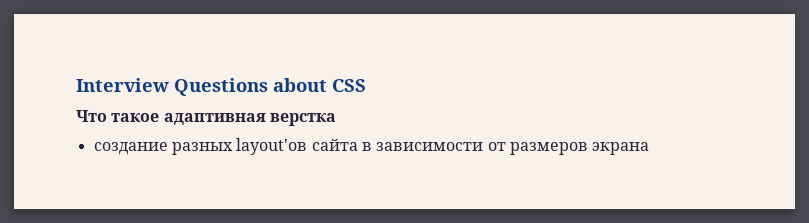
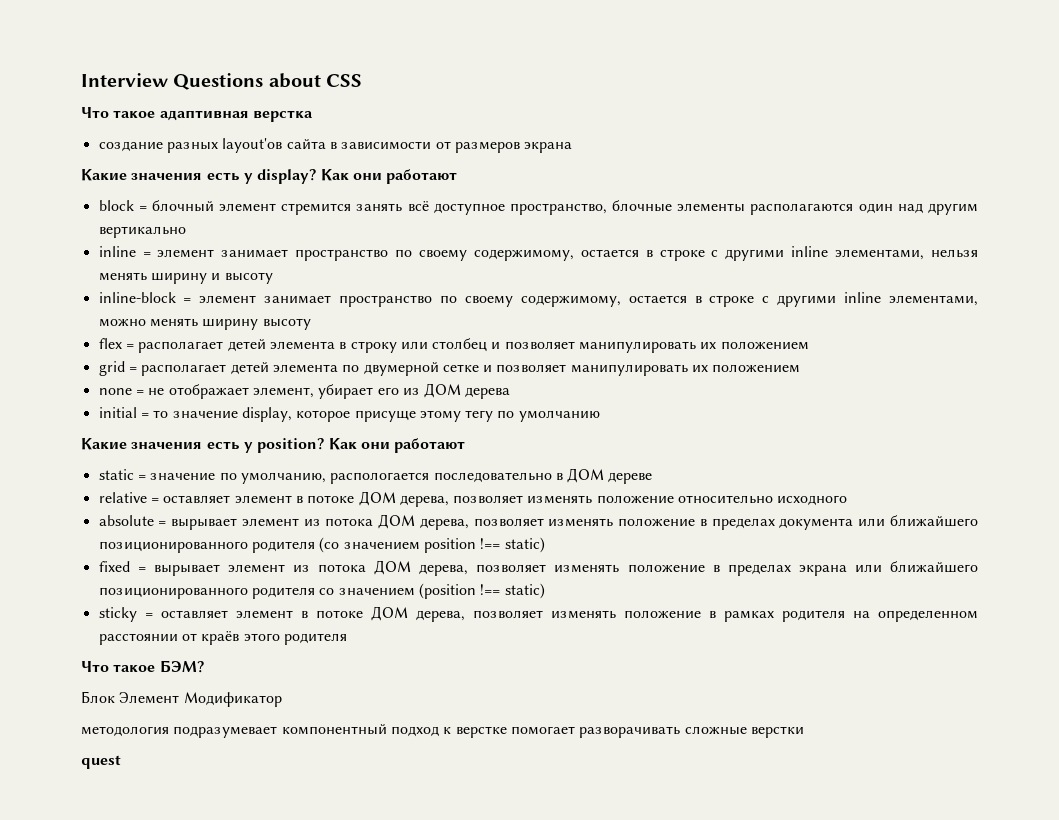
+ Какие значения есть у display? Как они работают
+ block = блочный элемент стремится занять всё доступное пространство, блочные элементы располагаются один над другим вертикально
+ inline = элемент занимает пространство по своему содержимому, остается в строке с другими inline элементами, нельзя менять ширину и высоту
+ inline-block = элемент занимает пространство по своему содержимому, остается в строке с другими inline элементами, можно менять ширину высоту
+ flex = располагает детей элемента в строку или столбец и позволяет манипулировать их положением
+ grid = располагает детей элемента по двумерной сетке и позволяет манипулировать их положением
+ none = не отображает элемент, убирает его из ДОМ дерева
+ initial = то значение display, которое присуще этому тегу по умолчанию
+ Какие значения есть у position? Как они работают
+ static = значение по умолчанию, распологается последовательно в ДОМ дереве
+ relative = оставляет элемент в потоке ДОМ дерева, позволяет изменять положение относительно исходного
+ absolute = вырывает элемент из потока ДОМ дерева, позволяет изменять положение в пределах документа или ближайшего позиционированного родителя (со значением position !== static)
+ fixed = вырывает элемент из потока ДОМ дерева, позволяет изменять положение в пределах экрана или ближайшего позиционированного родителя со значением (position !== static)
+ sticky = оставляет элемент в потоке ДОМ дерева, позволяет изменять положение в рамках родителя на определенном расстоянии от краёв этого родителя
+ Что такое БЭМ?
+ Блок Элемент Модификатор
+ методология подразумевает компонентный подход к верстке помогает разворачивать сложные верстки
+ quest

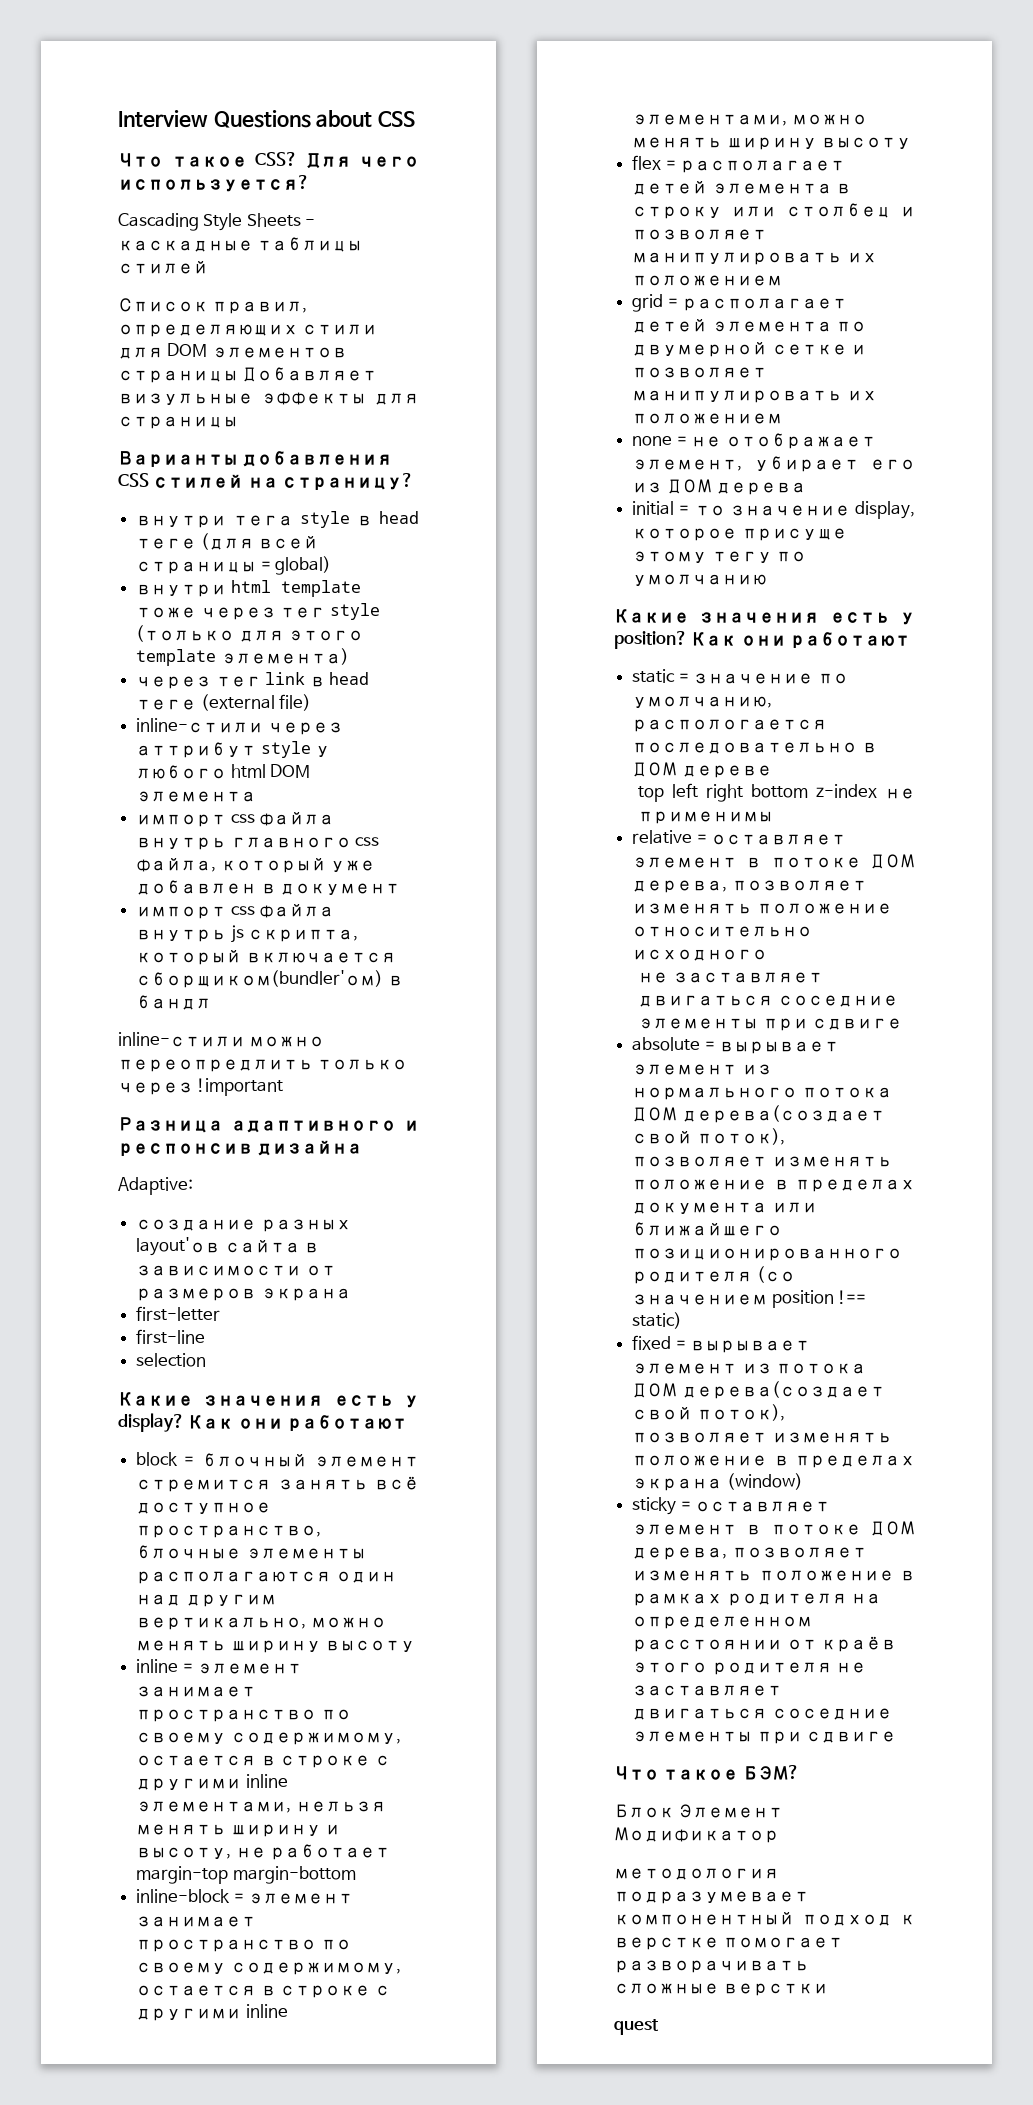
- Что такое адаптивная верстка
+ Что такое CSS? Для чего используется?
+ Cascading Style Sheets - каскадные таблицы стилей
+ Список правил, определяющих стили для DOM элементов страницы Добавляет визульные эффекты для страницы
+ Варианты добавления CSS стилей на страницу?
+ внутри тега style в head теге (для всей страницы = global)
+ внутри html template тоже через тег style (только для этого template элемента)
+ через тег link в head теге (external file)
+ inline-стили через аттрибут style у любого html DOM элемента
+ импорт css файла внутрь главного css файла, который уже добавлен в документ
+ импорт css файла внутрь js скрипта, который включается сборщиком(bundler'ом) в бандл
+ inline-стили можно переопредлить только через !important
+ Разница адаптивного и респонсив дизайна
+ Adaptive:
+ first-letter
+ first-line
+ selection
- block = блочный элемент стремится занять всё доступное пространство, блочные элементы располагаются один над другим вертикально
+ block = блочный элемент стремится занять всё доступное пространство, блочные элементы располагаются один над другим вертикально, можно менять ширину высоту
- inline = элемент занимает пространство по своему содержимому, остается в строке с другими inline элементами, нельзя менять ширину и высоту
+ inline = элемент занимает пространство по своему содержимому, остается в строке с другими inline элементами, нельзя менять ширину и высоту, не работает margin-top margin-bottom
+ top left right bottom z-index не применимы
  relative = оставляет элемент в потоке ДОМ дерева, позволяет изменять положение относительно исходного
+ не заставляет двигаться соседние элементы при сдвиге
- absolute = вырывает элемент из потока ДОМ дерева, позволяет изменять положение в пределах документа или ближайшего позиционированного родителя (со значением position !== static)
+ absolute = вырывает элемент из нормального потока ДОМ дерева(создает свой поток), позволяет изменять положение в пределах документа или ближайшего позиционированного родителя (со значением position !== static)
- fixed = вырывает элемент из потока ДОМ дерева, позволяет изменять положение в пределах экрана или ближайшего позиционированного родителя со значением (position !== static)
+ fixed = вырывает элемент из потока ДОМ дерева(создает свой поток), позволяет изменять положение в пределах экрана (window)
- sticky = оставляет элемент в потоке ДОМ дерева, позволяет изменять положение в рамках родителя на определенном расстоянии от краёв этого родителя
+ sticky = оставляет элемент в потоке ДОМ дерева, позволяет изменять положение в рамках родителя на определенном расстоянии от краёв этого родителя не заставляет двигаться соседние элементы при сдвиге

